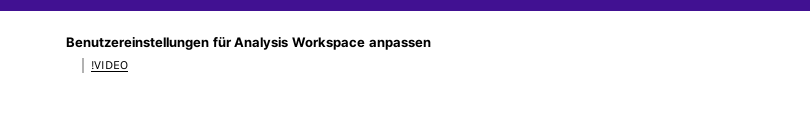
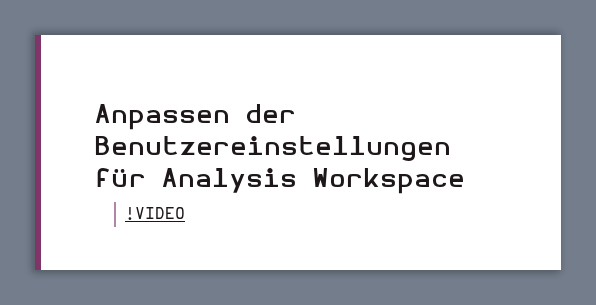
- Benutzereinstellungen für Analysis Workspace anpassen
+ Anpassen der Benutzereinstellungen für Analysis Workspace

